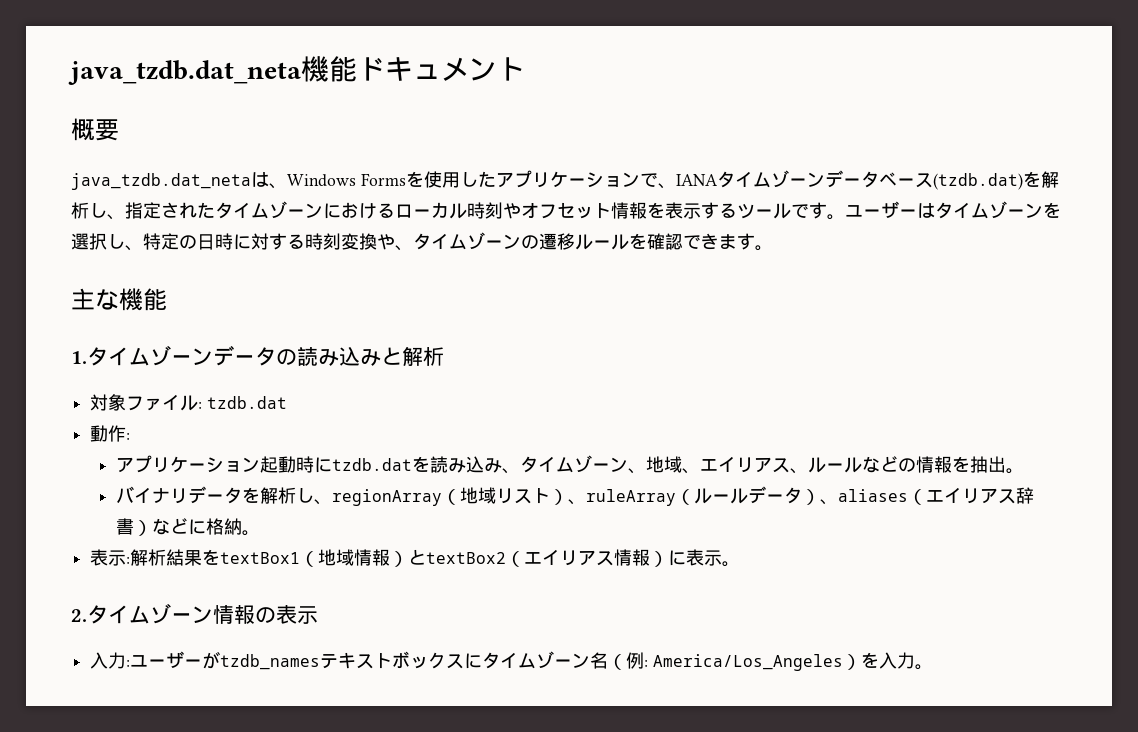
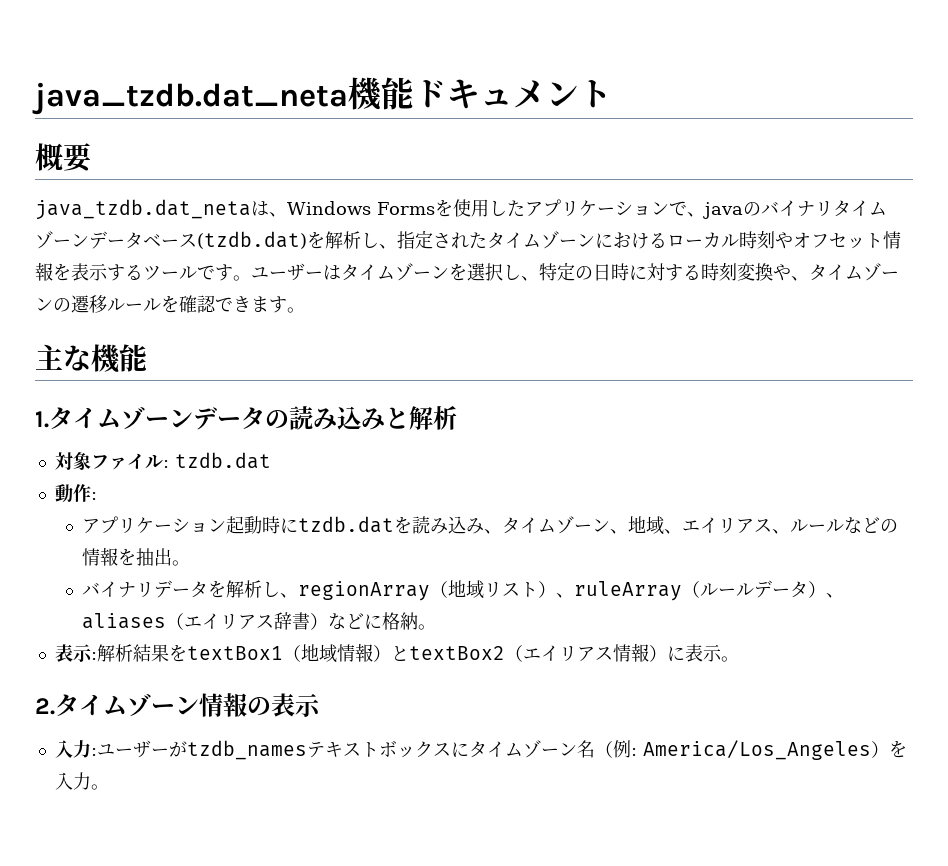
- java_tzdb.dat_netaは、Windows Formsを使用したアプリケーションで、IANAタイムゾーンデータベース(tzdb.dat)を解析し、指定されたタイムゾーンにおけるローカル時刻やオフセット情報を表示するツールです。
+ java_tzdb.dat_netaは、Windows Formsを使用したアプリケーションで、javaのバイナリタイムゾーンデータベース(tzdb.dat)を解析し、指定されたタイムゾーンにおけるローカル時刻やオフセット情報を表示するツールです。

